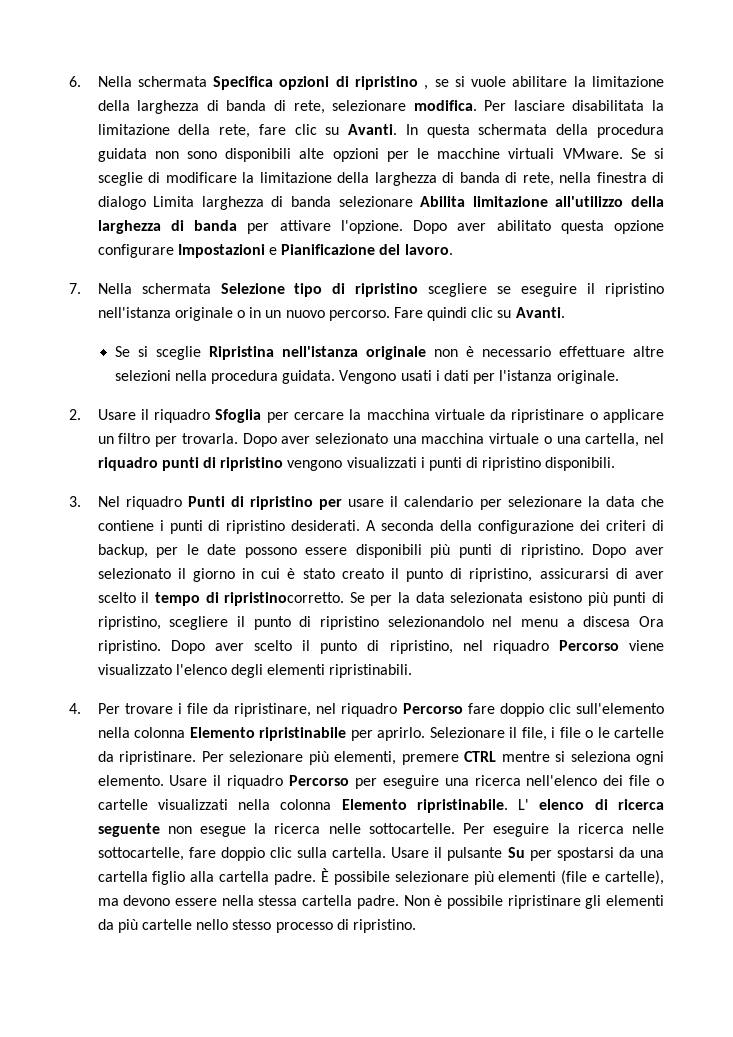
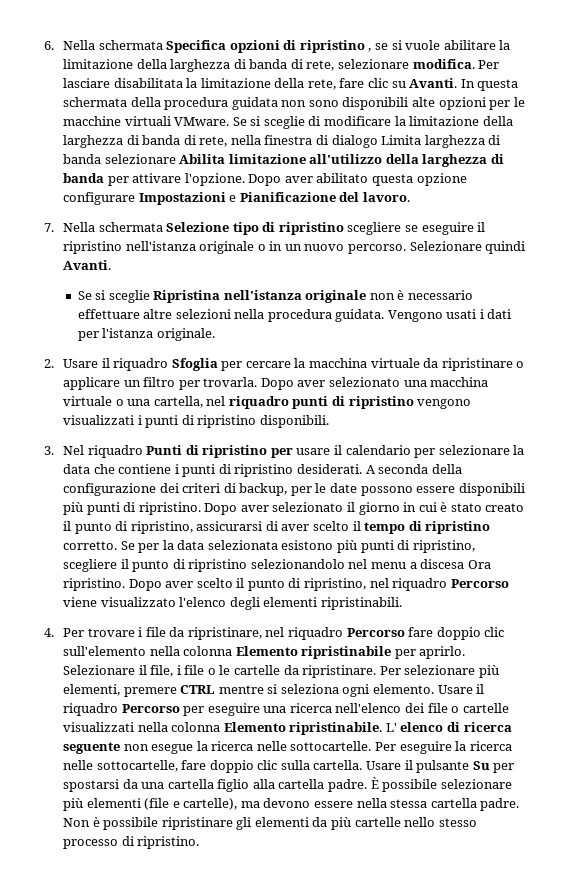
- Fare quindi clic su Avanti.
+ Selezionare quindi Avanti.
- Dopo aver selezionato il giorno in cui è stato creato il punto di ripristino, assicurarsi di aver scelto il tempo di ripristinocorretto.
+ Dopo aver selezionato il giorno in cui è stato creato il punto di ripristino, assicurarsi di aver scelto il tempo di ripristino corretto.

